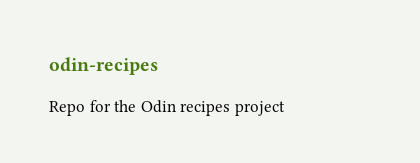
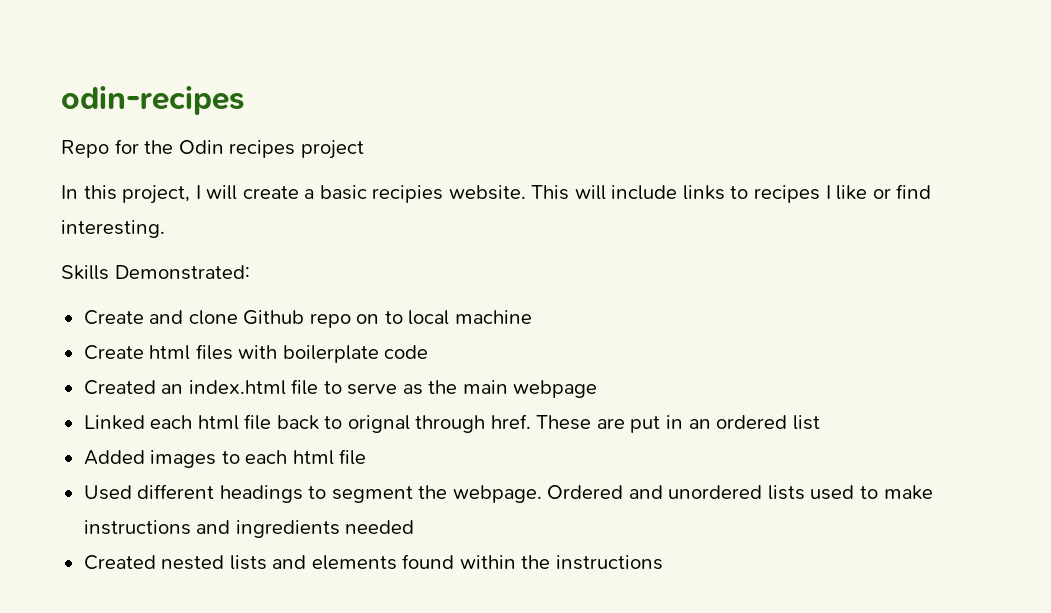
+ In this project, I will create a basic recipies website. This will include links to recipes I like or find interesting.
+ Skills Demonstrated:
+ Create and clone Github repo on to local machine
+ Create html files with boilerplate code
+ Created an index.html file to serve as the main webpage
+ Linked each html file back to orignal through href. These are put in an ordered list
+ Added images to each html file
+ Used different headings to segment the webpage. Ordered and unordered lists used to make instructions and ingredients needed
+ Created nested lists and elements found within the instructions

